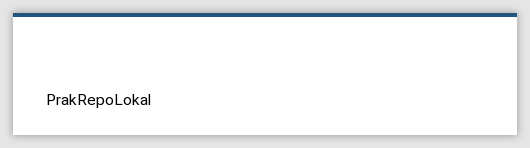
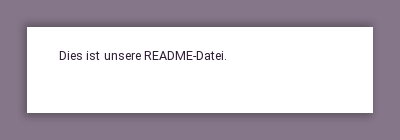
- PrakRepoLokal
+ Dies ist unsere README-Datei.

